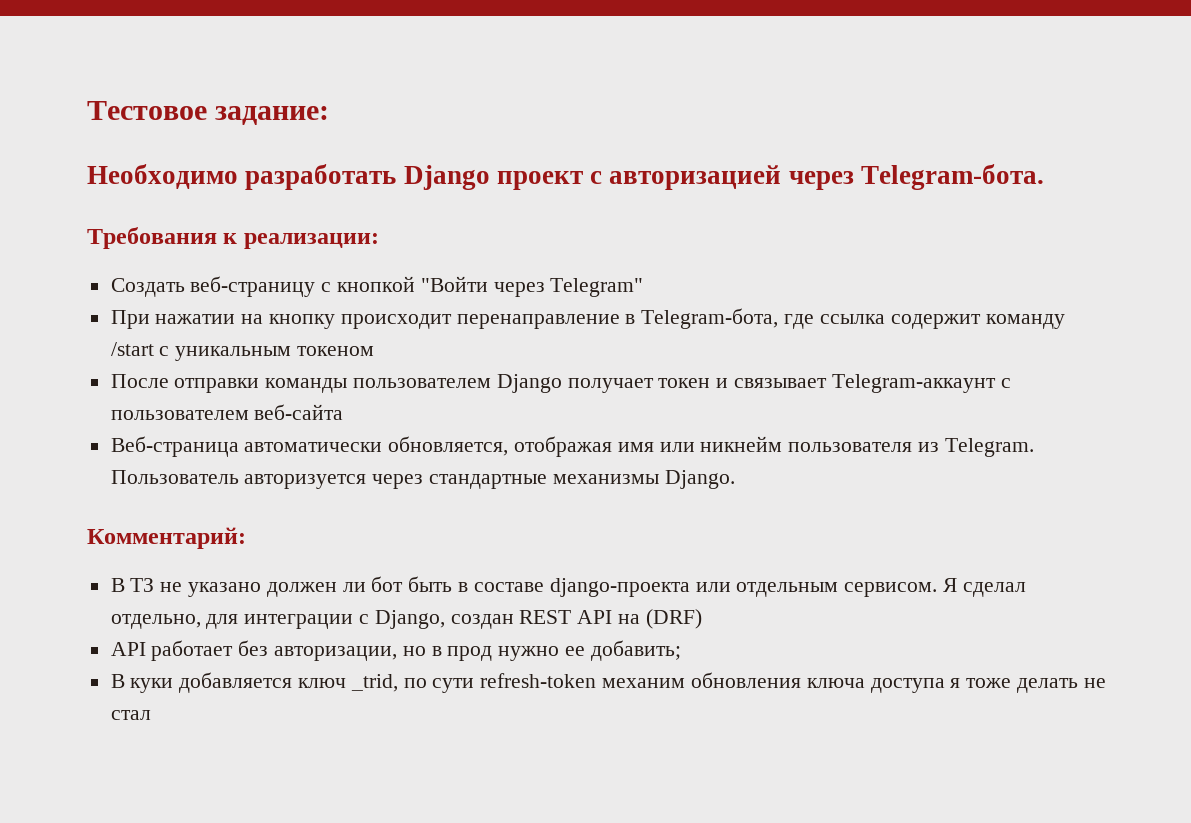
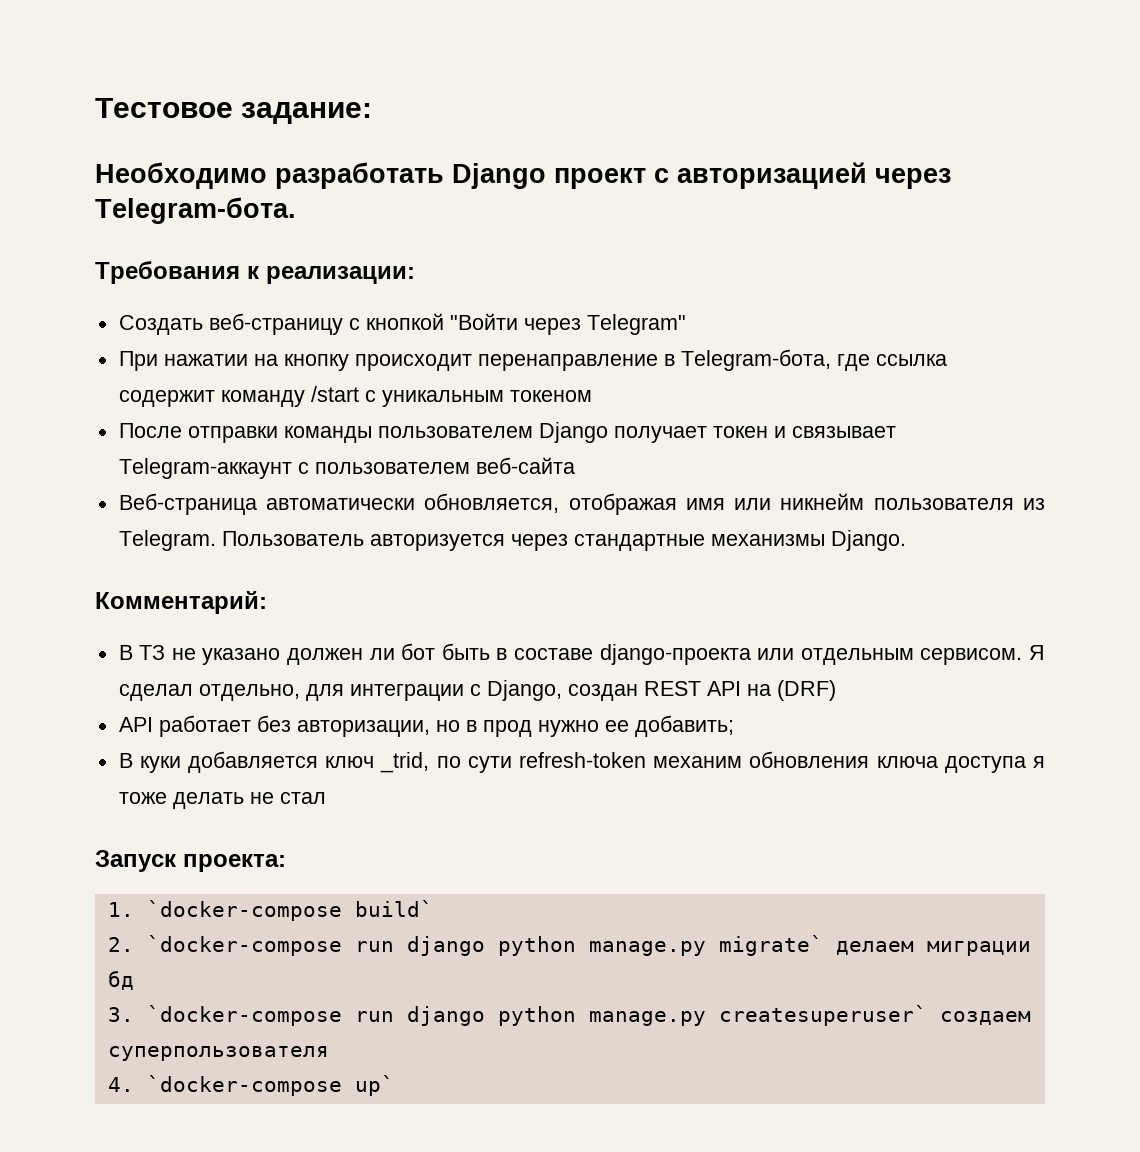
+ Запуск проекта:
+ 1. `docker-compose build`
+ 2. `docker-compose run django python manage.py migrate` делаем миграции бд
+ 3. `docker-compose run django python manage.py createsuperuser` создаем суперпользователя
+ 4. `docker-compose up`

